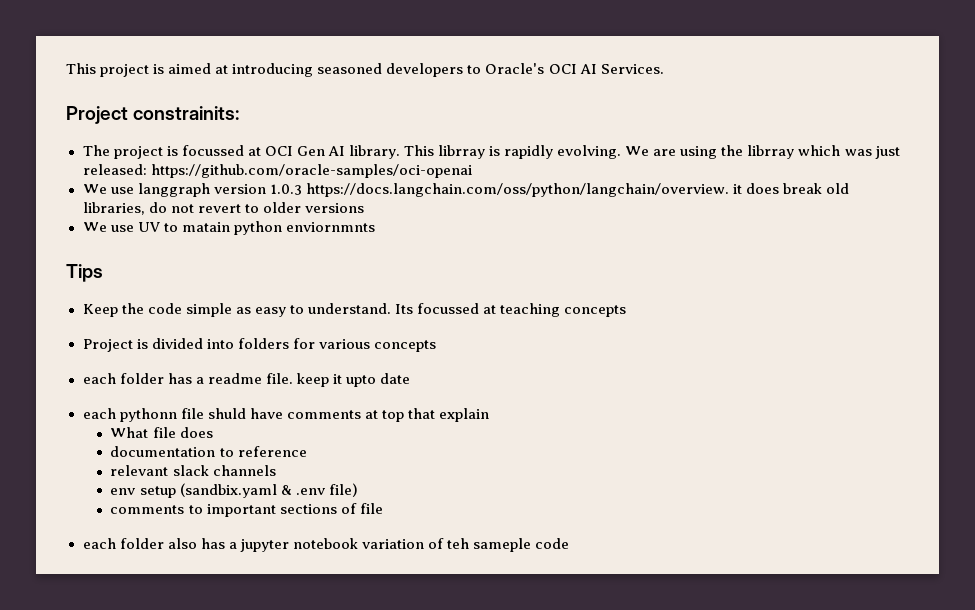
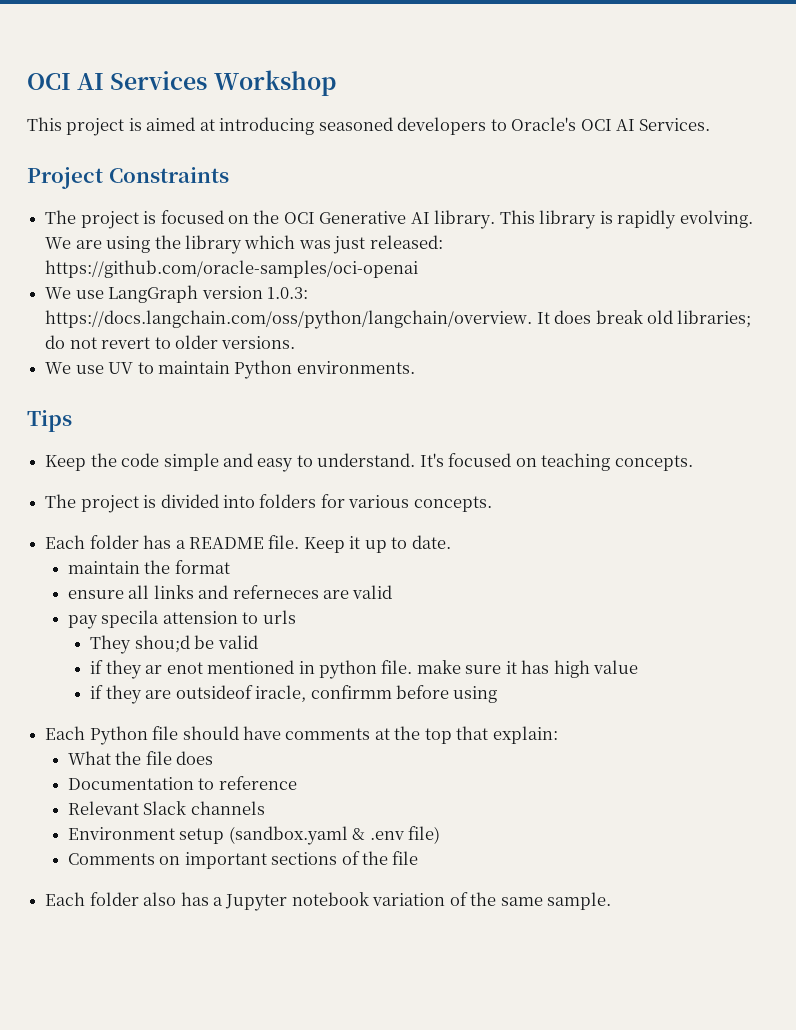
+ OCI AI Services Workshop
- Project constrainits:
- The project is focussed at OCI Gen AI library.
+ Project Constraints
+ The project is focused on the OCI Generative AI library.
- This librray is rapidly evolving.
+ This library is rapidly evolving.
- We are using the librray which was just released: https://github.com/oracle-samples/oci-openai
+ We are using the library which was just released: https://github.com/oracle-samples/oci-openai
- We use langgraph version 1.0.3 https://docs.langchain.com/oss/python/langchain/overview. it does break old libraries, do not revert to older versions
+ We use LangGraph version 1.0.3: https://docs.langchain.com/oss/python/langchain/overview. It does break old libraries; do not revert to older versions.
- We use UV to matain python enviornmnts
+ We use UV to maintain Python environments.
- Keep the code simple as easy to understand.
+ Keep the code simple and easy to understand.
- Its focussed at teaching concepts
- Project is divided into folders for various concepts
- each folder has a readme file. keep it upto date
- each pythonn file shuld have comments at top that explain
+ It's focused on teaching concepts.
+ The project is divided into folders for various concepts.
+ Each folder has a README file. Keep it up to date.
+ maintain the format
+ ensure all links and referneces are valid
+ pay specila attension to urls
+ They shou;d be valid
+ if they ar enot mentioned in python file. make sure it has high value
+ if they are outsideof iracle, confirmm before using
+ Each Python file should have comments at the top that explain:
- What file does
+ What the file does
- documentation to reference
+ Documentation to reference
- relevant slack channels
+ Relevant Slack channels
- env setup (sandbix.yaml & .env file)
+ Environment setup (sandbox.yaml & .env file)
- comments to important sections of file
+ Comments on important sections of the file
- each folder also has a jupyter notebook variation of teh sameple code
+ Each folder also has a Jupyter notebook variation of the same sample.

